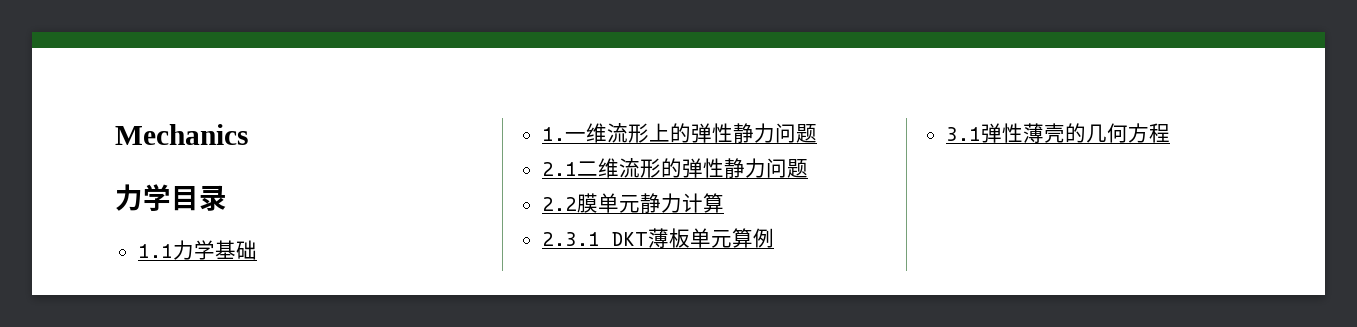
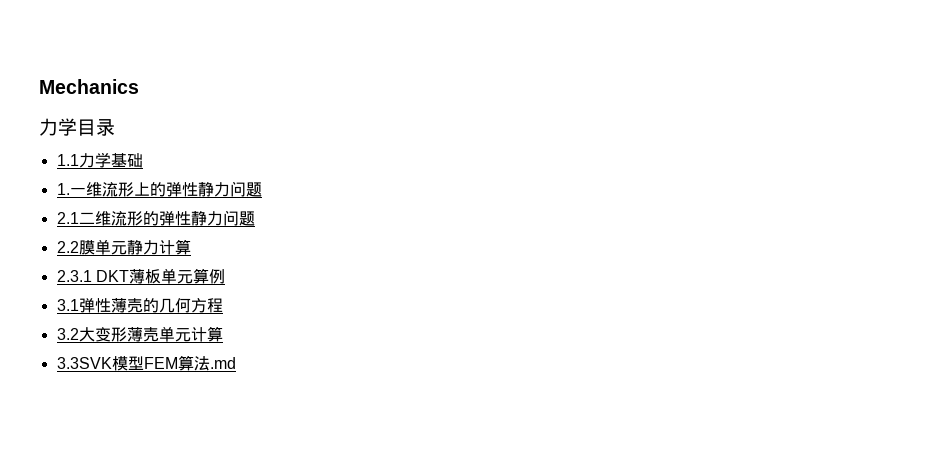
+ 3.2大变形薄壳单元计算
+ 3.3SVK模型FEM算法.md

